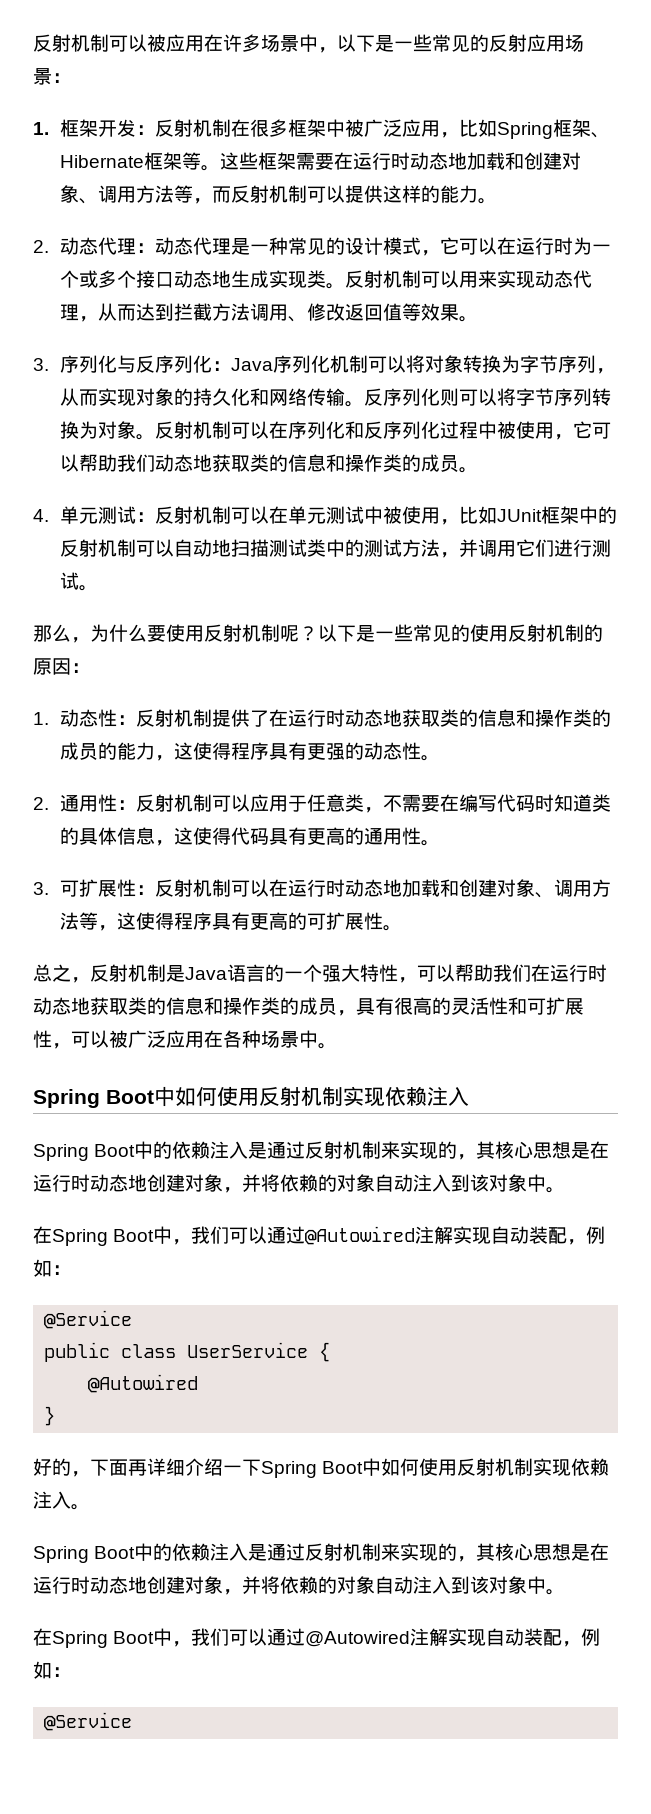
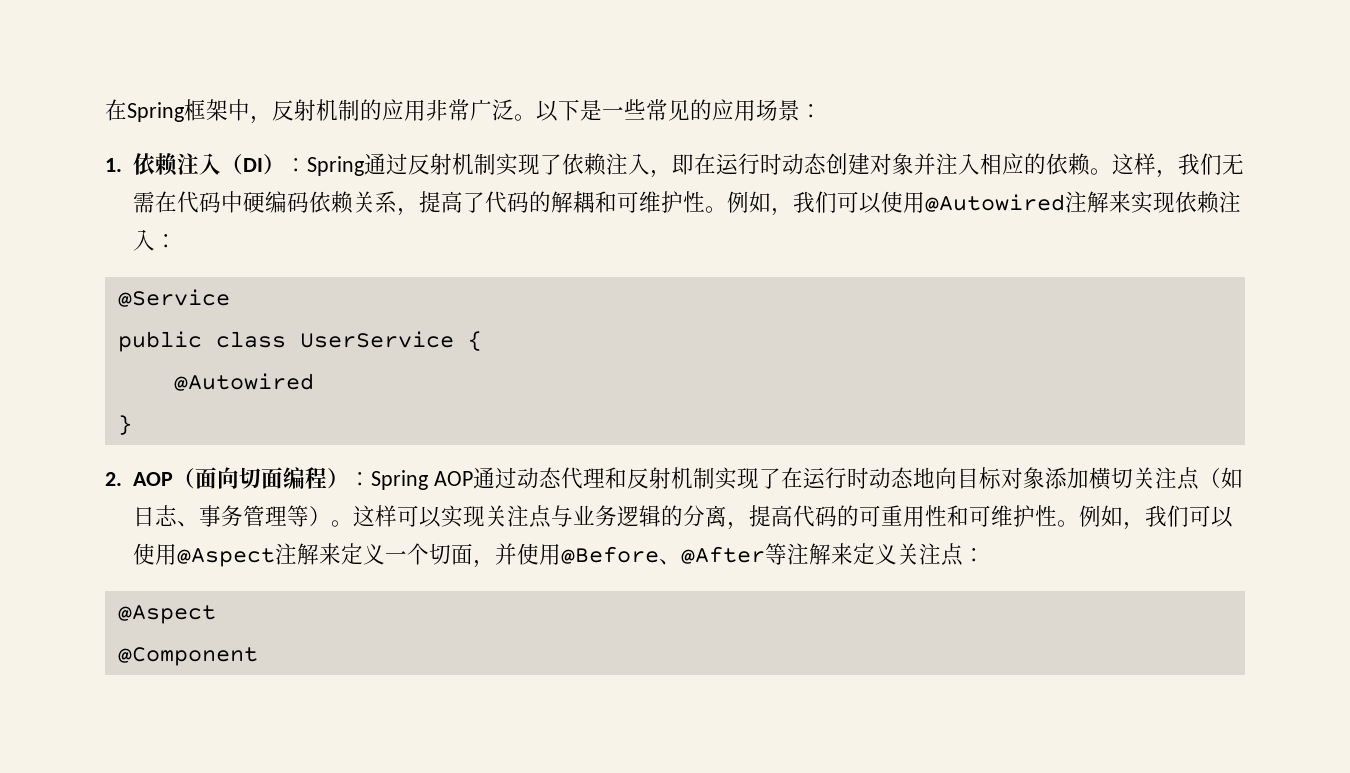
- 反射机制可以被应用在许多场景中，以下是一些常见的反射应用场景：
+ 在Spring框架中，反射机制的应用非常广泛。以下是一些常见的应用场景：
- 1.框架开发：反射机制在很多框架中被广泛应用，比如Spring框架、Hibernate框架等。这些框架需要在运行时动态地加载和创建对象、调用方法等，而反射机制可以提供这样的能力。
- 2.动态代理：动态代理是一种常见的设计模式，它可以在运行时为一个或多个接口动态地生成实现类。反射机制可以用来实现动态代理，从而达到拦截方法调用、修改返回值等效果。
- 3.序列化与反序列化：Java序列化机制可以将对象转换为字节序列，从而实现对象的持久化和网络传输。反序列化则可以将字节序列转换为对象。反射机制可以在序列化和反序列化过程中被使用，它可以帮助我们动态地获取类的信息和操作类的成员。
- 4.单元测试：反射机制可以在单元测试中被使用，比如JUnit框架中的反射机制可以自动地扫描测试类中的测试方法，并调用它们进行测试。
- 那么，为什么要使用反射机制呢？以下是一些常见的使用反射机制的原因：
- 1.动态性：反射机制提供了在运行时动态地获取类的信息和操作类的成员的能力，这使得程序具有更强的动态性。
- 2.通用性：反射机制可以应用于任意类，不需要在编写代码时知道类的具体信息，这使得代码具有更高的通用性。
- 3.可扩展性：反射机制可以在运行时动态地加载和创建对象、调用方法等，这使得程序具有更高的可扩展性。
- 总之，反射机制是Java语言的一个强大特性，可以帮助我们在运行时动态地获取类的信息和操作类的成员，具有很高的灵活性和可扩展性，可以被广泛应用在各种场景中。
- Spring Boot中如何使用反射机制实现依赖注入
- Spring Boot中的依赖注入是通过反射机制来实现的，其核心思想是在运行时动态地创建对象，并将依赖的对象自动注入到该对象中。
- 在Spring Boot中，我们可以通过@Autowired注解实现自动装配，例如：
+ 1.依赖注入（DI）：Spring通过反射机制实现了依赖注入，即在运行时动态创建对象并注入相应的依赖。这样，我们无需在代码中硬编码依赖关系，提高了代码的解耦和可维护性。例如，我们可以使用@Autowired注解来实现依赖注入：
- 好的，下面再详细介绍一下Spring Boot中如何使用反射机制实现依赖注入。
- Spring Boot中的依赖注入是通过反射机制来实现的，其核心思想是在运行时动态地创建对象，并将依赖的对象自动注入到该对象中。
- 在Spring Boot中，我们可以通过@Autowired注解实现自动装配，例如：
- @Service
+ 2. AOP（面向切面编程）：Spring AOP通过动态代理和反射机制实现了在运行时动态地向目标对象添加横切关注点（如日志、事务管理等）。这样可以实现关注点与业务逻辑的分离，提高代码的可重用性和可维护性。例如，我们可以使用@Aspect注解来定义一个切面，并使用@Before、@After等注解来定义关注点：
+ @Aspect
+ @Component

